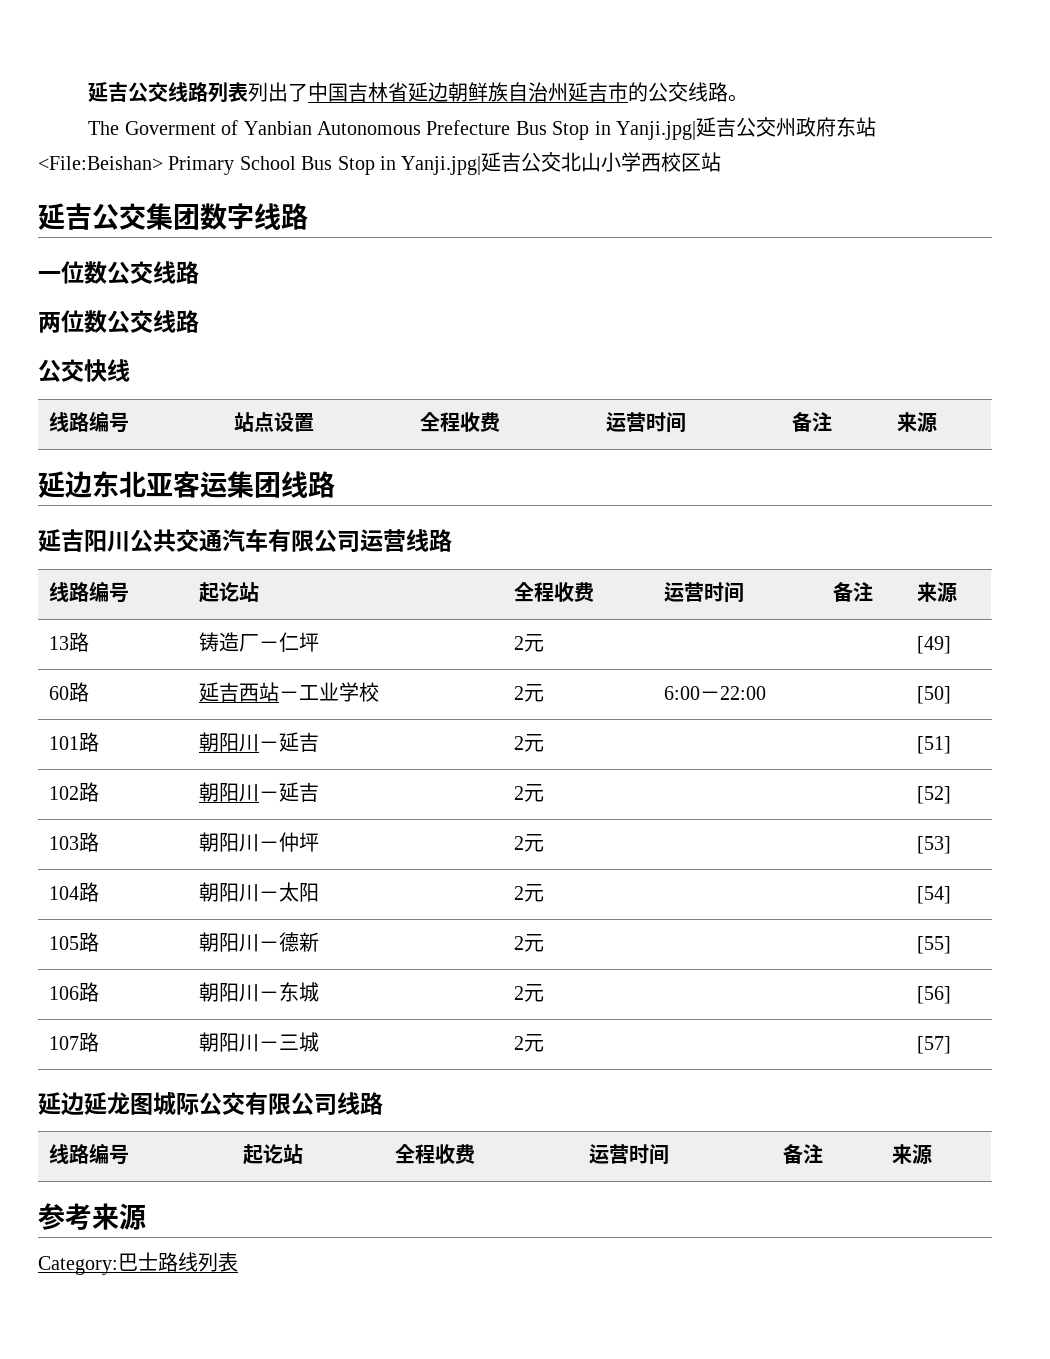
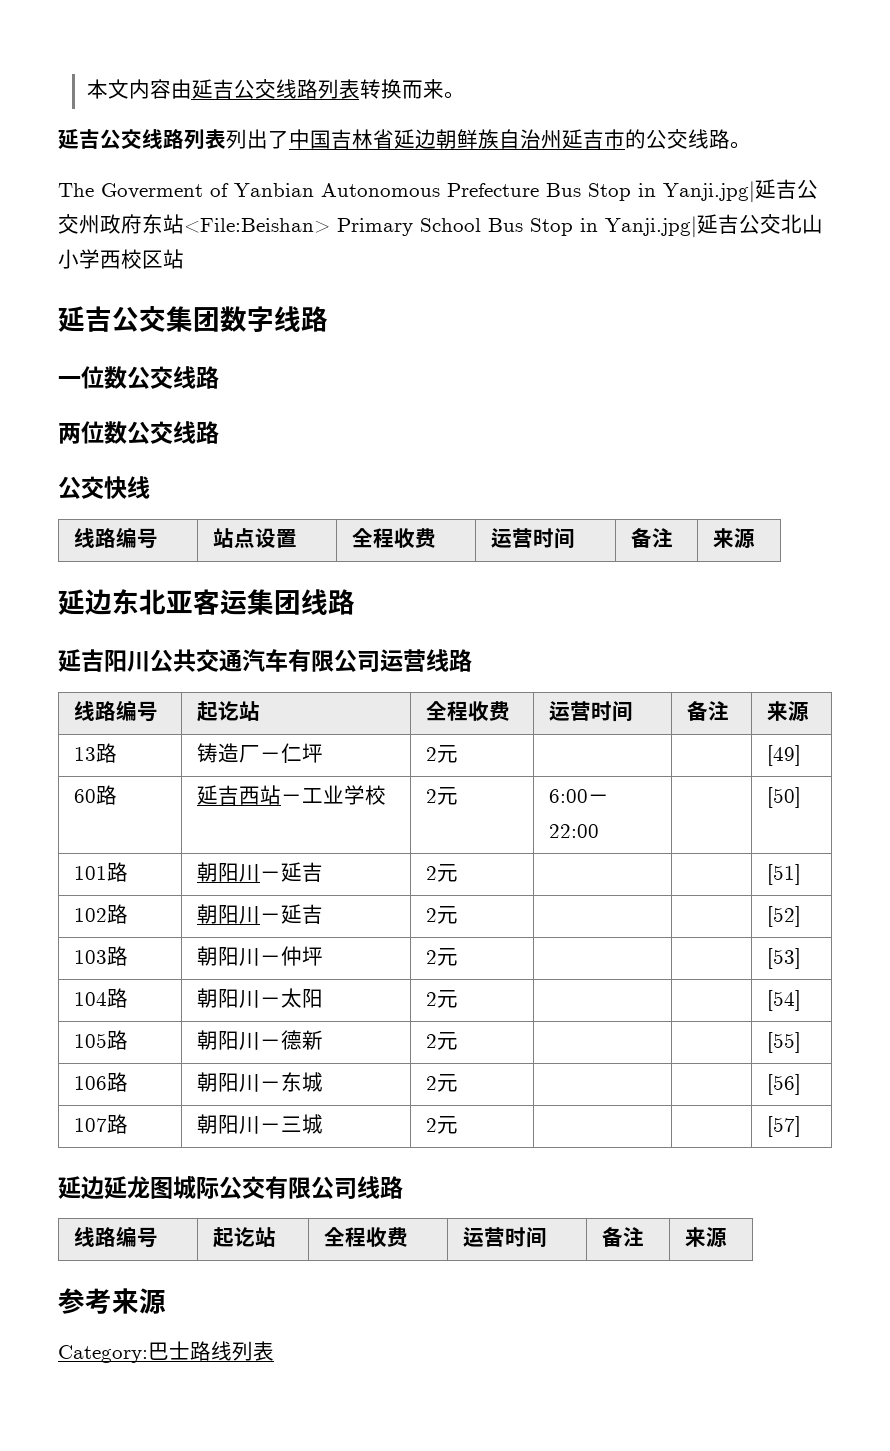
+ 本文内容由延吉公交线路列表转换而来。

